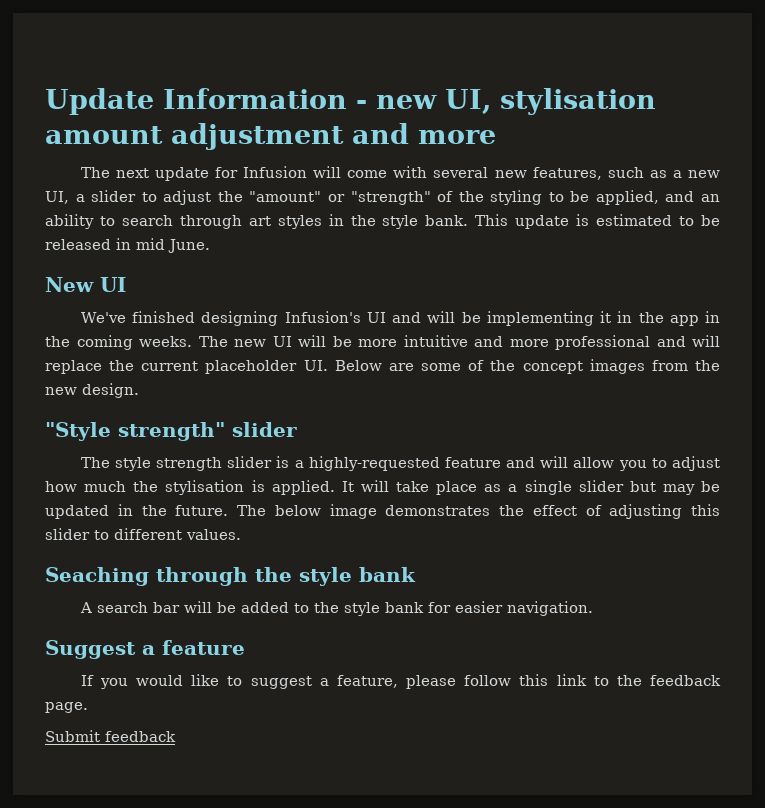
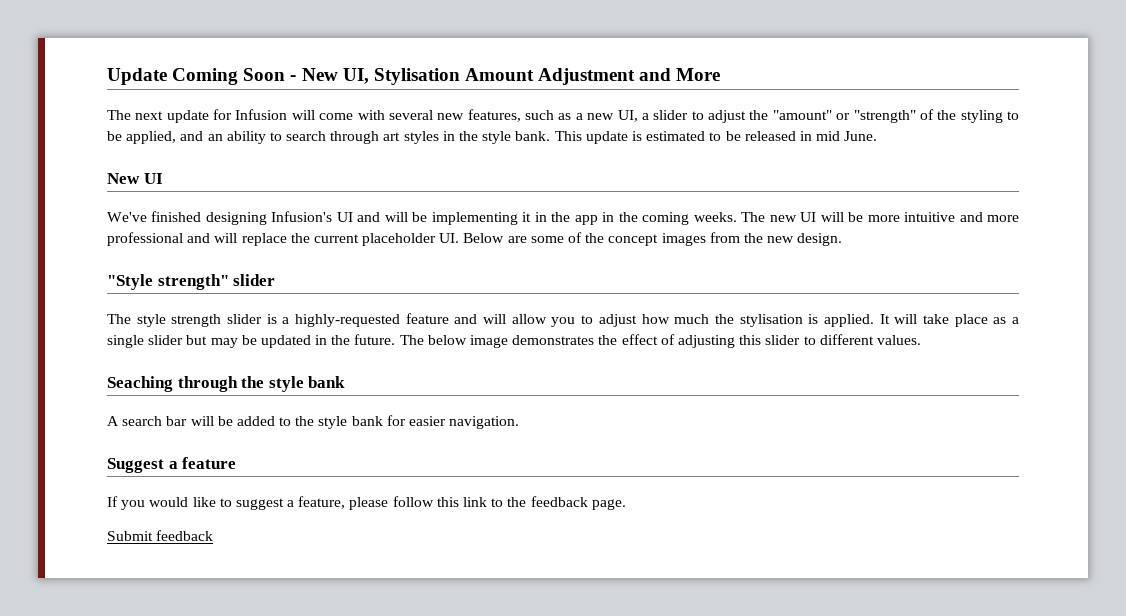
- Update Information - new UI, stylisation amount adjustment and more
+ Update Coming Soon - New UI, Stylisation Amount Adjustment and More

